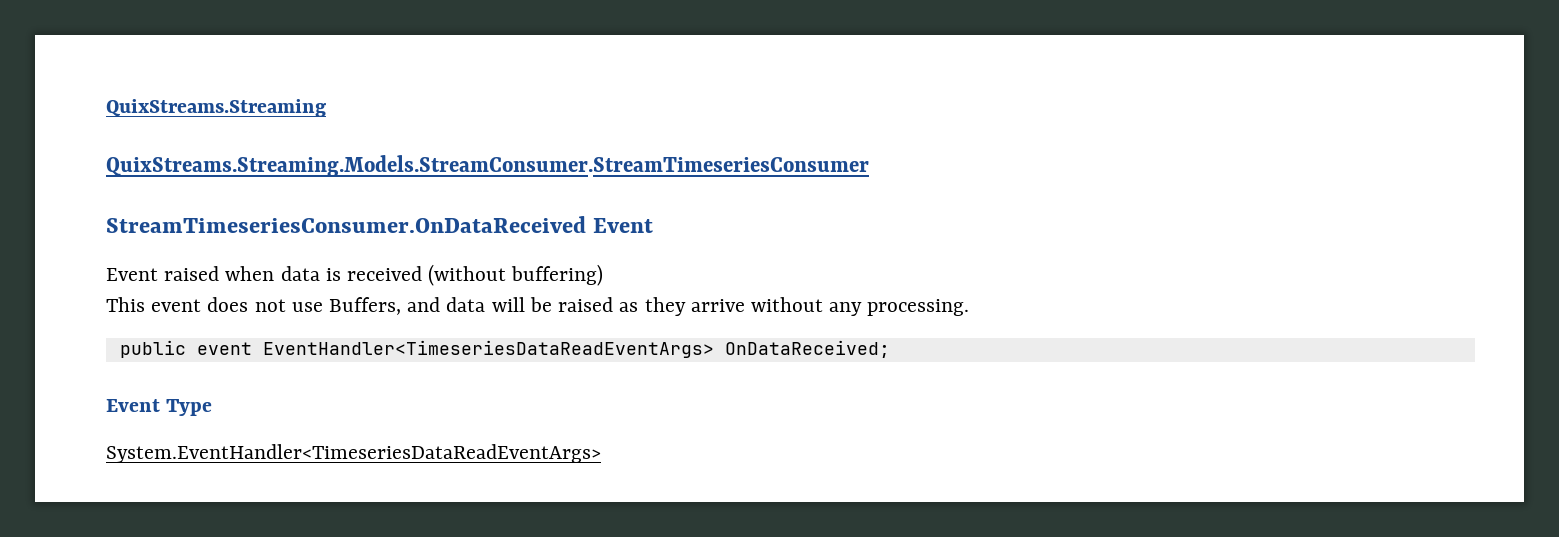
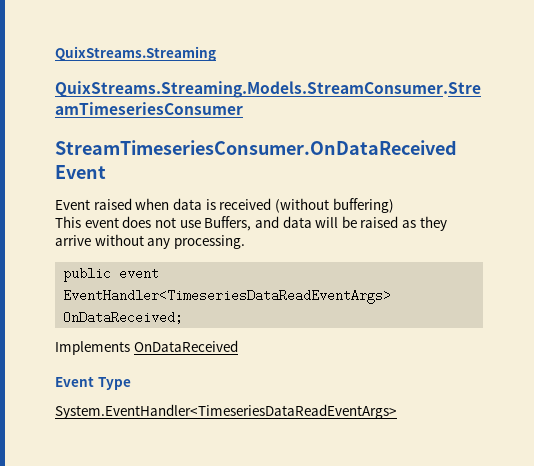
+ Implements OnDataReceived

